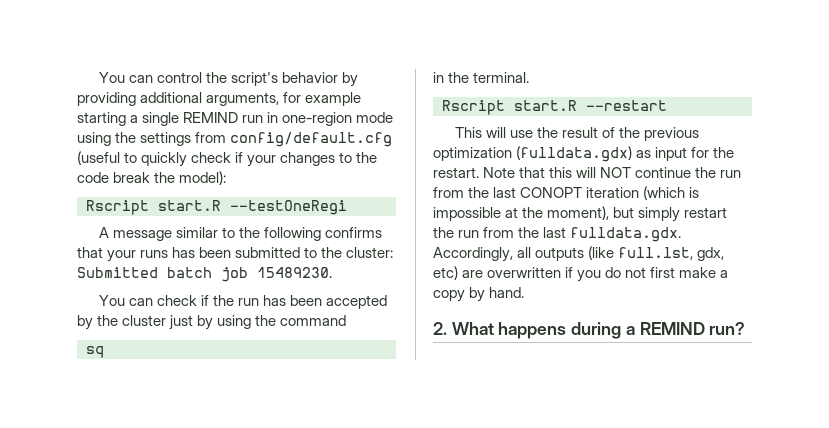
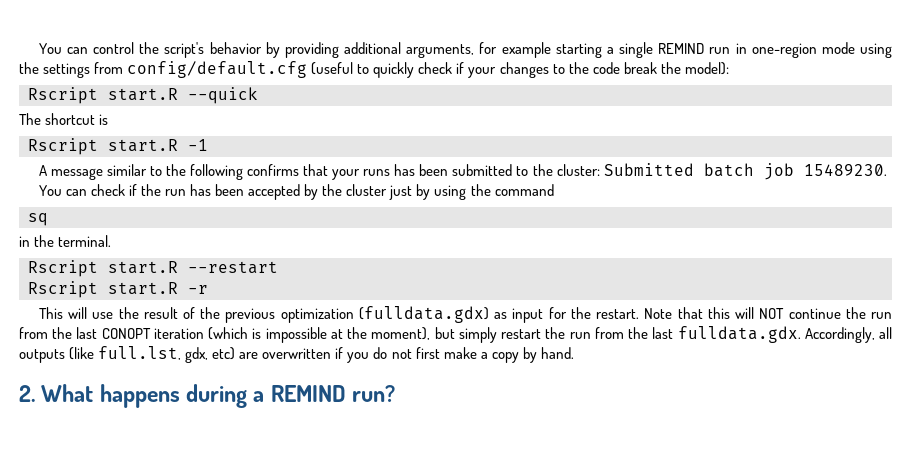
- Rscript start.R --testOneRegi
+ Rscript start.R --quick
+ The shortcut is
+ Rscript start.R -1
+ Rscript start.R -r

